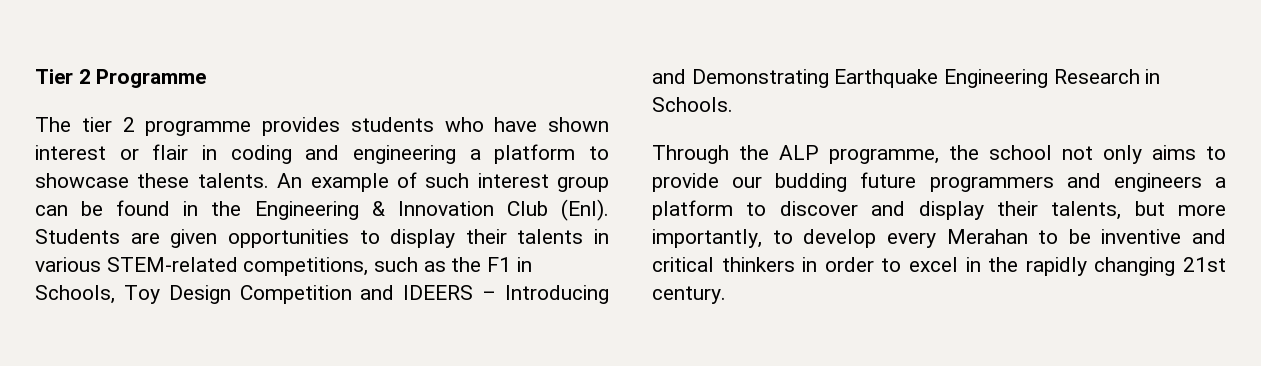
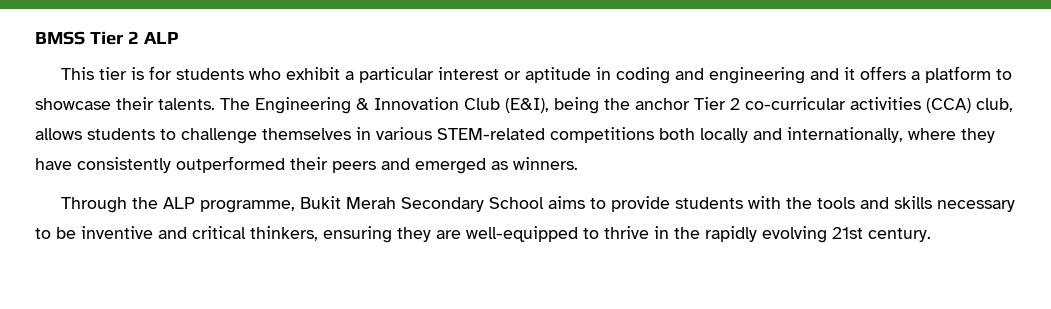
- Tier 2 Programme
- The tier 2 programme provides students who have shown interest or flair in coding and engineering a platform to showcase these talents. An example of such interest group can be found in the Engineering & Innovation Club (EnI). Students are given opportunities to display their talents in various STEM-related competitions, such as the F1 in Schools, Toy Design Competition and IDEERS – Introducing and Demonstrating Earthquake Engineering Research in Schools.
- Through the ALP programme, the school not only aims to provide our budding future programmers and engineers a platform to discover and display their talents, but more importantly, to develop every Merahan to be inventive and critical thinkers in order to excel in the rapidly changing 21st century.
+ BMSS Tier 2 ALP
+ This tier is for students who exhibit a particular interest or aptitude in coding and engineering and it offers a platform to showcase their talents. The Engineering & Innovation Club (E&I), being the anchor Tier 2 co-curricular activities (CCA) club, allows students to challenge themselves in various STEM-related competitions both locally and internationally, where they have consistently outperformed their peers and emerged as winners.
+ Through the ALP programme, Bukit Merah Secondary School aims to provide students with the tools and skills necessary to be inventive and critical thinkers, ensuring they are well-equipped to thrive in the rapidly evolving 21st century.

